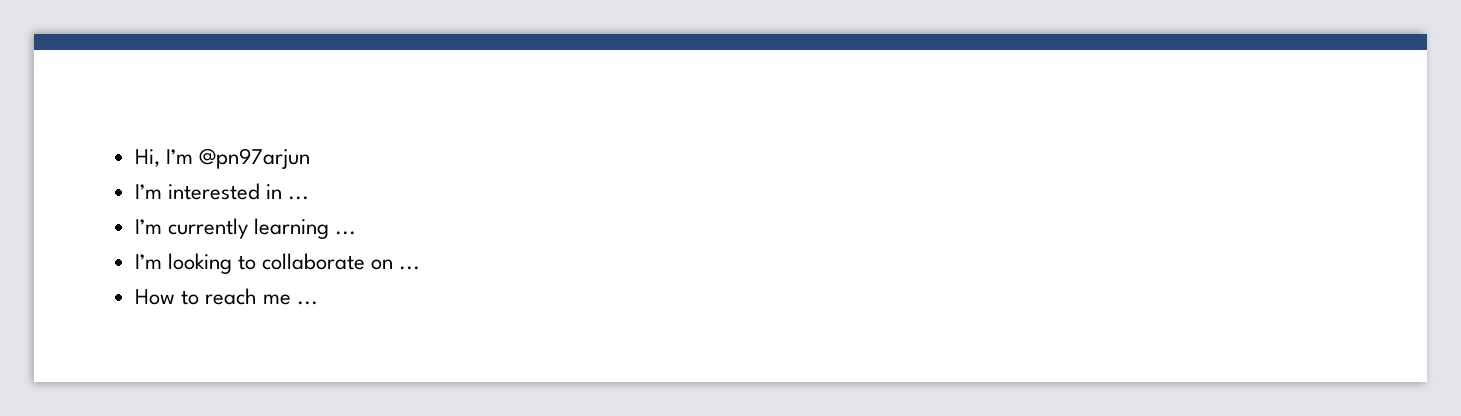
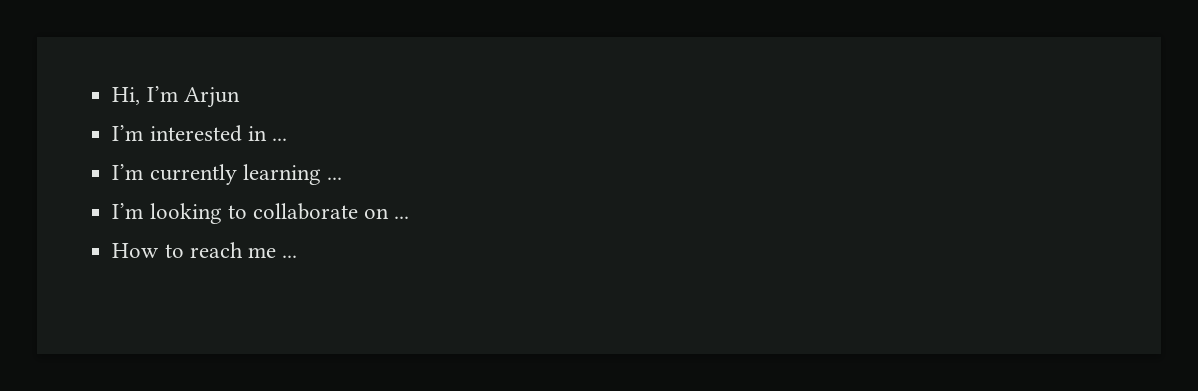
- Hi, I’m @pn97arjun
+ Hi, I’m Arjun

